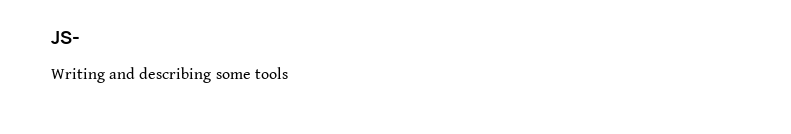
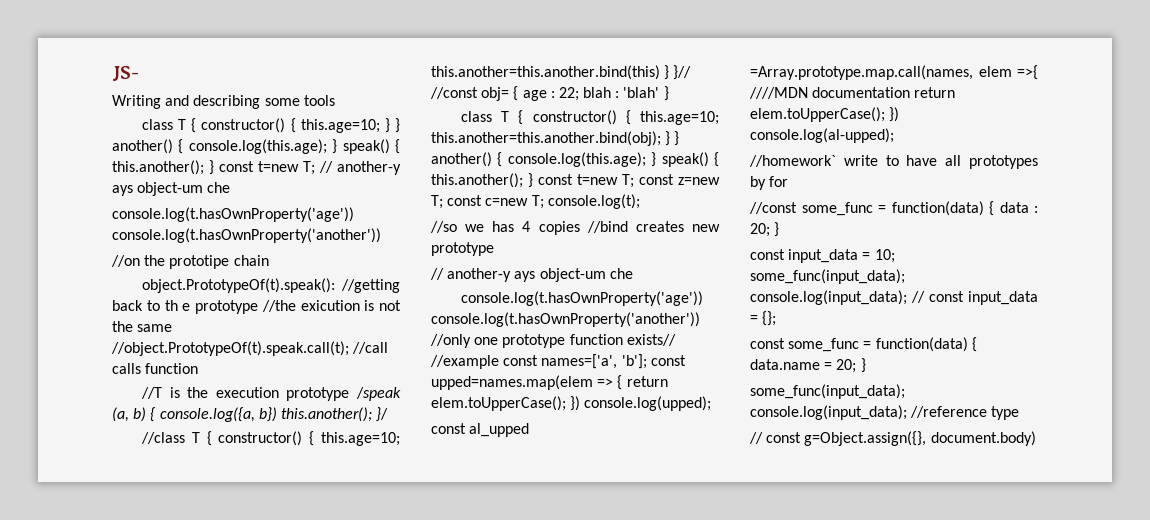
+ class T { constructor() { this.age=10; } } another() { console.log(this.age); } speak() { this.another(); } const t=new T; // another-y ays object-um che
+ console.log(t.hasOwnProperty('age')) console.log(t.hasOwnProperty('another'))
+ //on the prototipe chain
+ object.PrototypeOf(t).speak(): //getting back to th e prototype //the exicution is not the same //object.PrototypeOf(t).speak.call(t); //call calls function
+ //T is the execution prototype /speak (a, b) { console.log({a, b}) this.another(); }/
+ //class T { constructor() { this.age=10; this.another=this.another.bind(this) } }// //const obj= { age : 22; blah : 'blah' }
+ class T { constructor() { this.age=10; this.another=this.another.bind(obj); } } another() { console.log(this.age); } speak() { this.another(); } const t=new T; const z=new T; const c=new T; console.log(t);
+ //so we has 4 copies //bind creates new prototype
+ // another-y ays object-um che
+ console.log(t.hasOwnProperty('age')) console.log(t.hasOwnProperty('another')) //only one prototype function exists// //example const names=['a', 'b']; const upped=names.map(elem => { return elem.toUpperCase(); }) console.log(upped);
+ const al_upped =Array.prototype.map.call(names, elem =>{ ////MDN documentation return elem.toUpperCase(); }) console.log(al-upped);
+ //homework` write to have all prototypes by for
+ //const some_func = function(data) { data : 20; }
+ const input_data = 10; some_func(input_data); console.log(input_data); // const input_data = {};
+ const some_func = function(data) { data.name = 20; }
+ some_func(input_data); console.log(input_data); //reference type
+ // const g=Object.assign({}, document.body)

